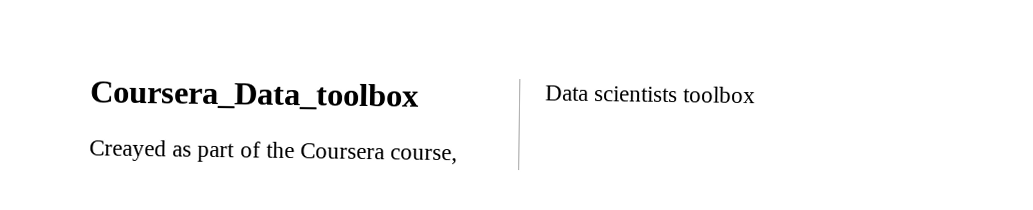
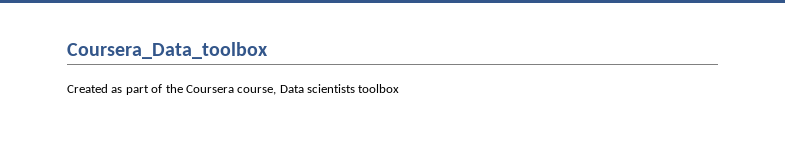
- Creayed as part of the Coursera course, Data scientists toolbox
+ Created as part of the Coursera course, Data scientists toolbox

